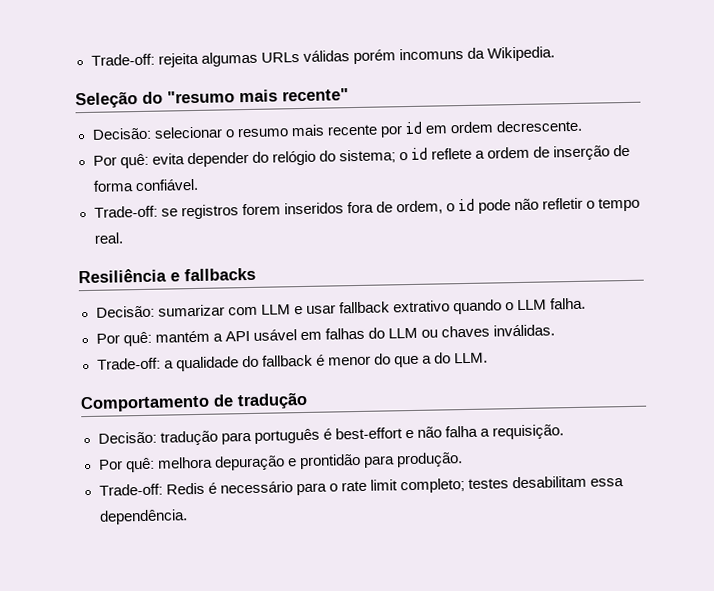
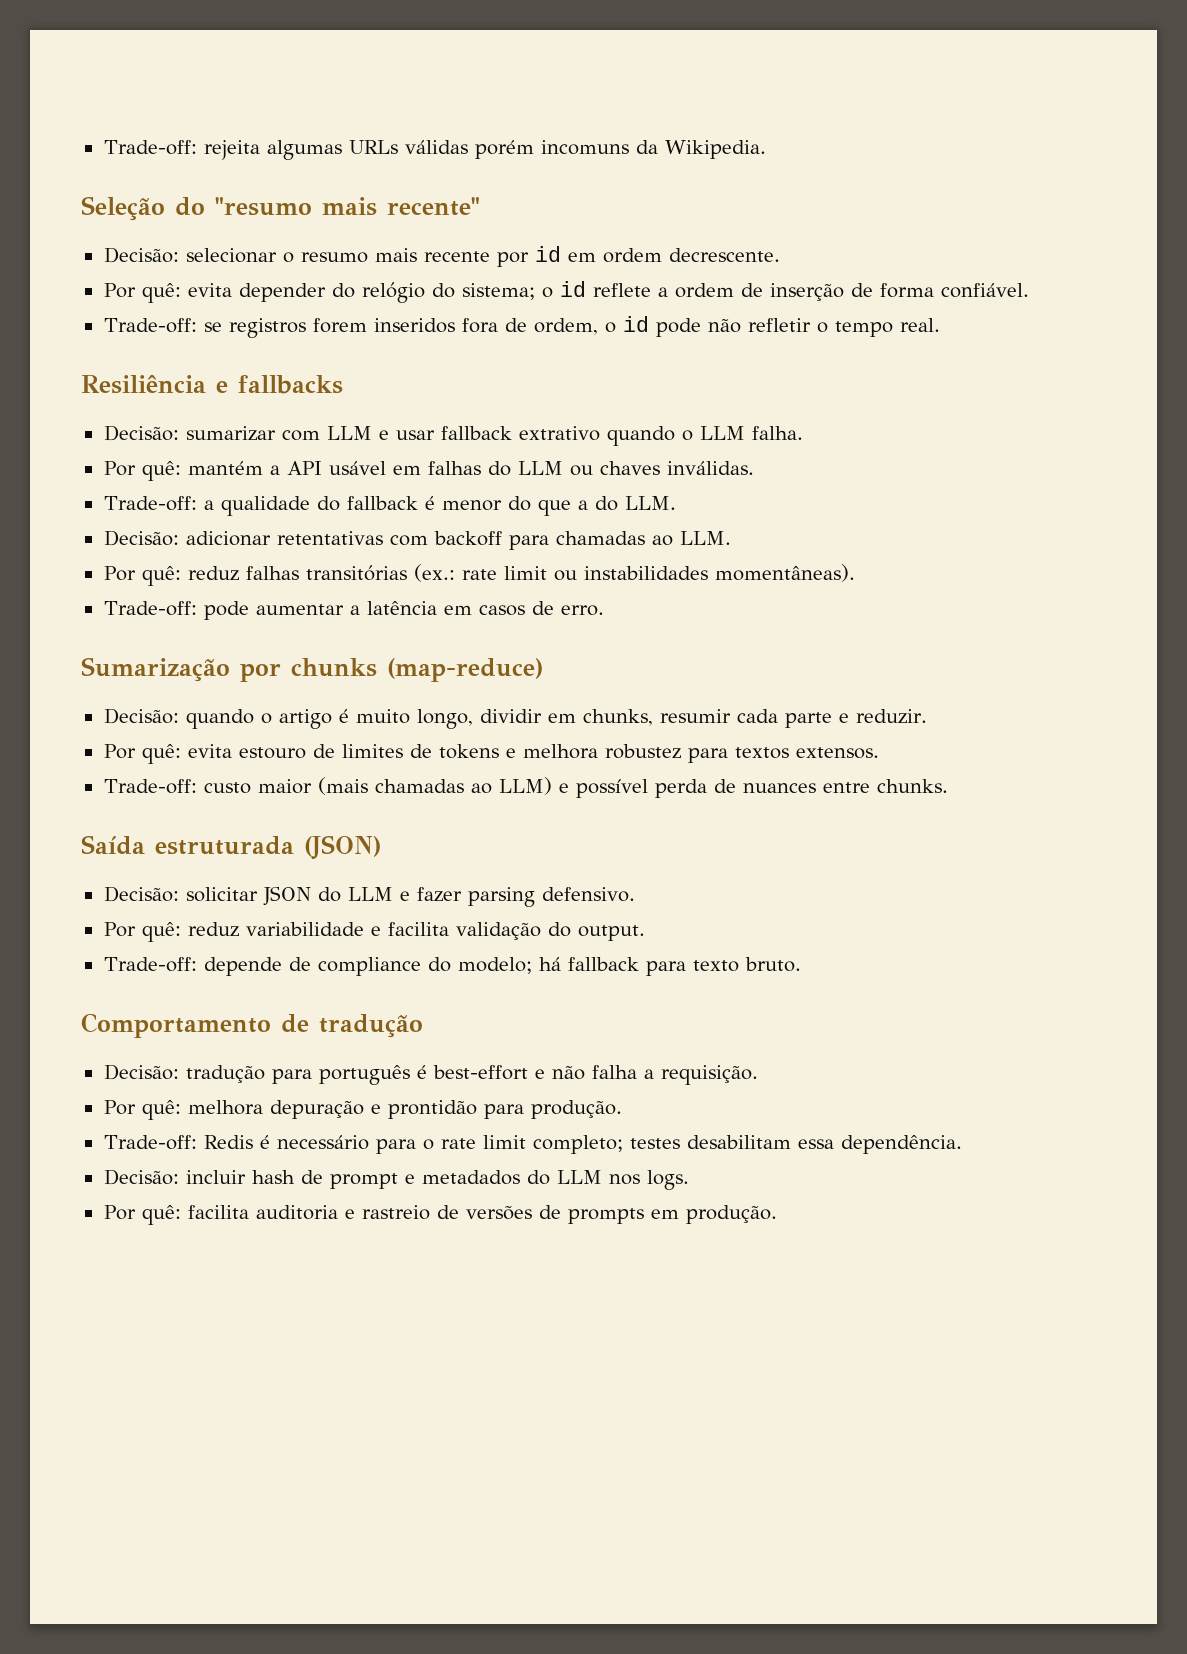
+ Decisão: adicionar retentativas com backoff para chamadas ao LLM.
+ Por quê: reduz falhas transitórias (ex.: rate limit ou instabilidades momentâneas).
+ Trade-off: pode aumentar a latência em casos de erro.
+ Sumarização por chunks (map-reduce)
+ Decisão: quando o artigo é muito longo, dividir em chunks, resumir cada parte e reduzir.
+ Por quê: evita estouro de limites de tokens e melhora robustez para textos extensos.
+ Trade-off: custo maior (mais chamadas ao LLM) e possível perda de nuances entre chunks.
+ Saída estruturada (JSON)
+ Decisão: solicitar JSON do LLM e fazer parsing defensivo.
+ Por quê: reduz variabilidade e facilita validação do output.
+ Trade-off: depende de compliance do modelo; há fallback para texto bruto.
+ Decisão: incluir hash de prompt e metadados do LLM nos logs.
+ Por quê: facilita auditoria e rastreio de versões de prompts em produção.

